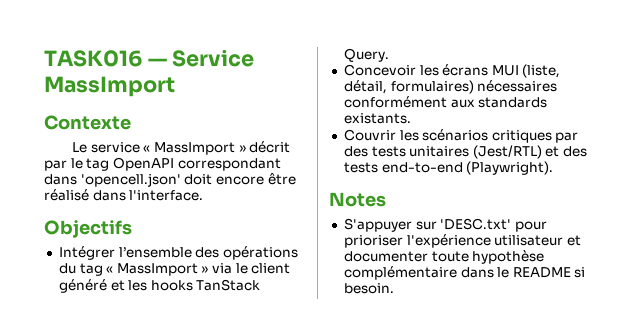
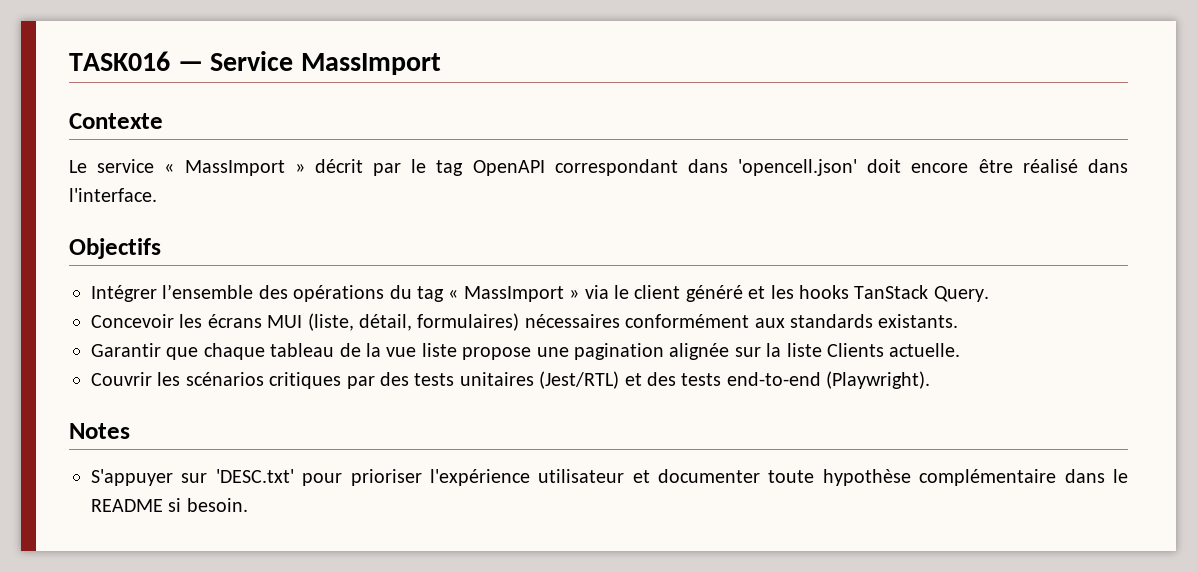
+ Garantir que chaque tableau de la vue liste propose une pagination alignée sur la liste Clients actuelle.

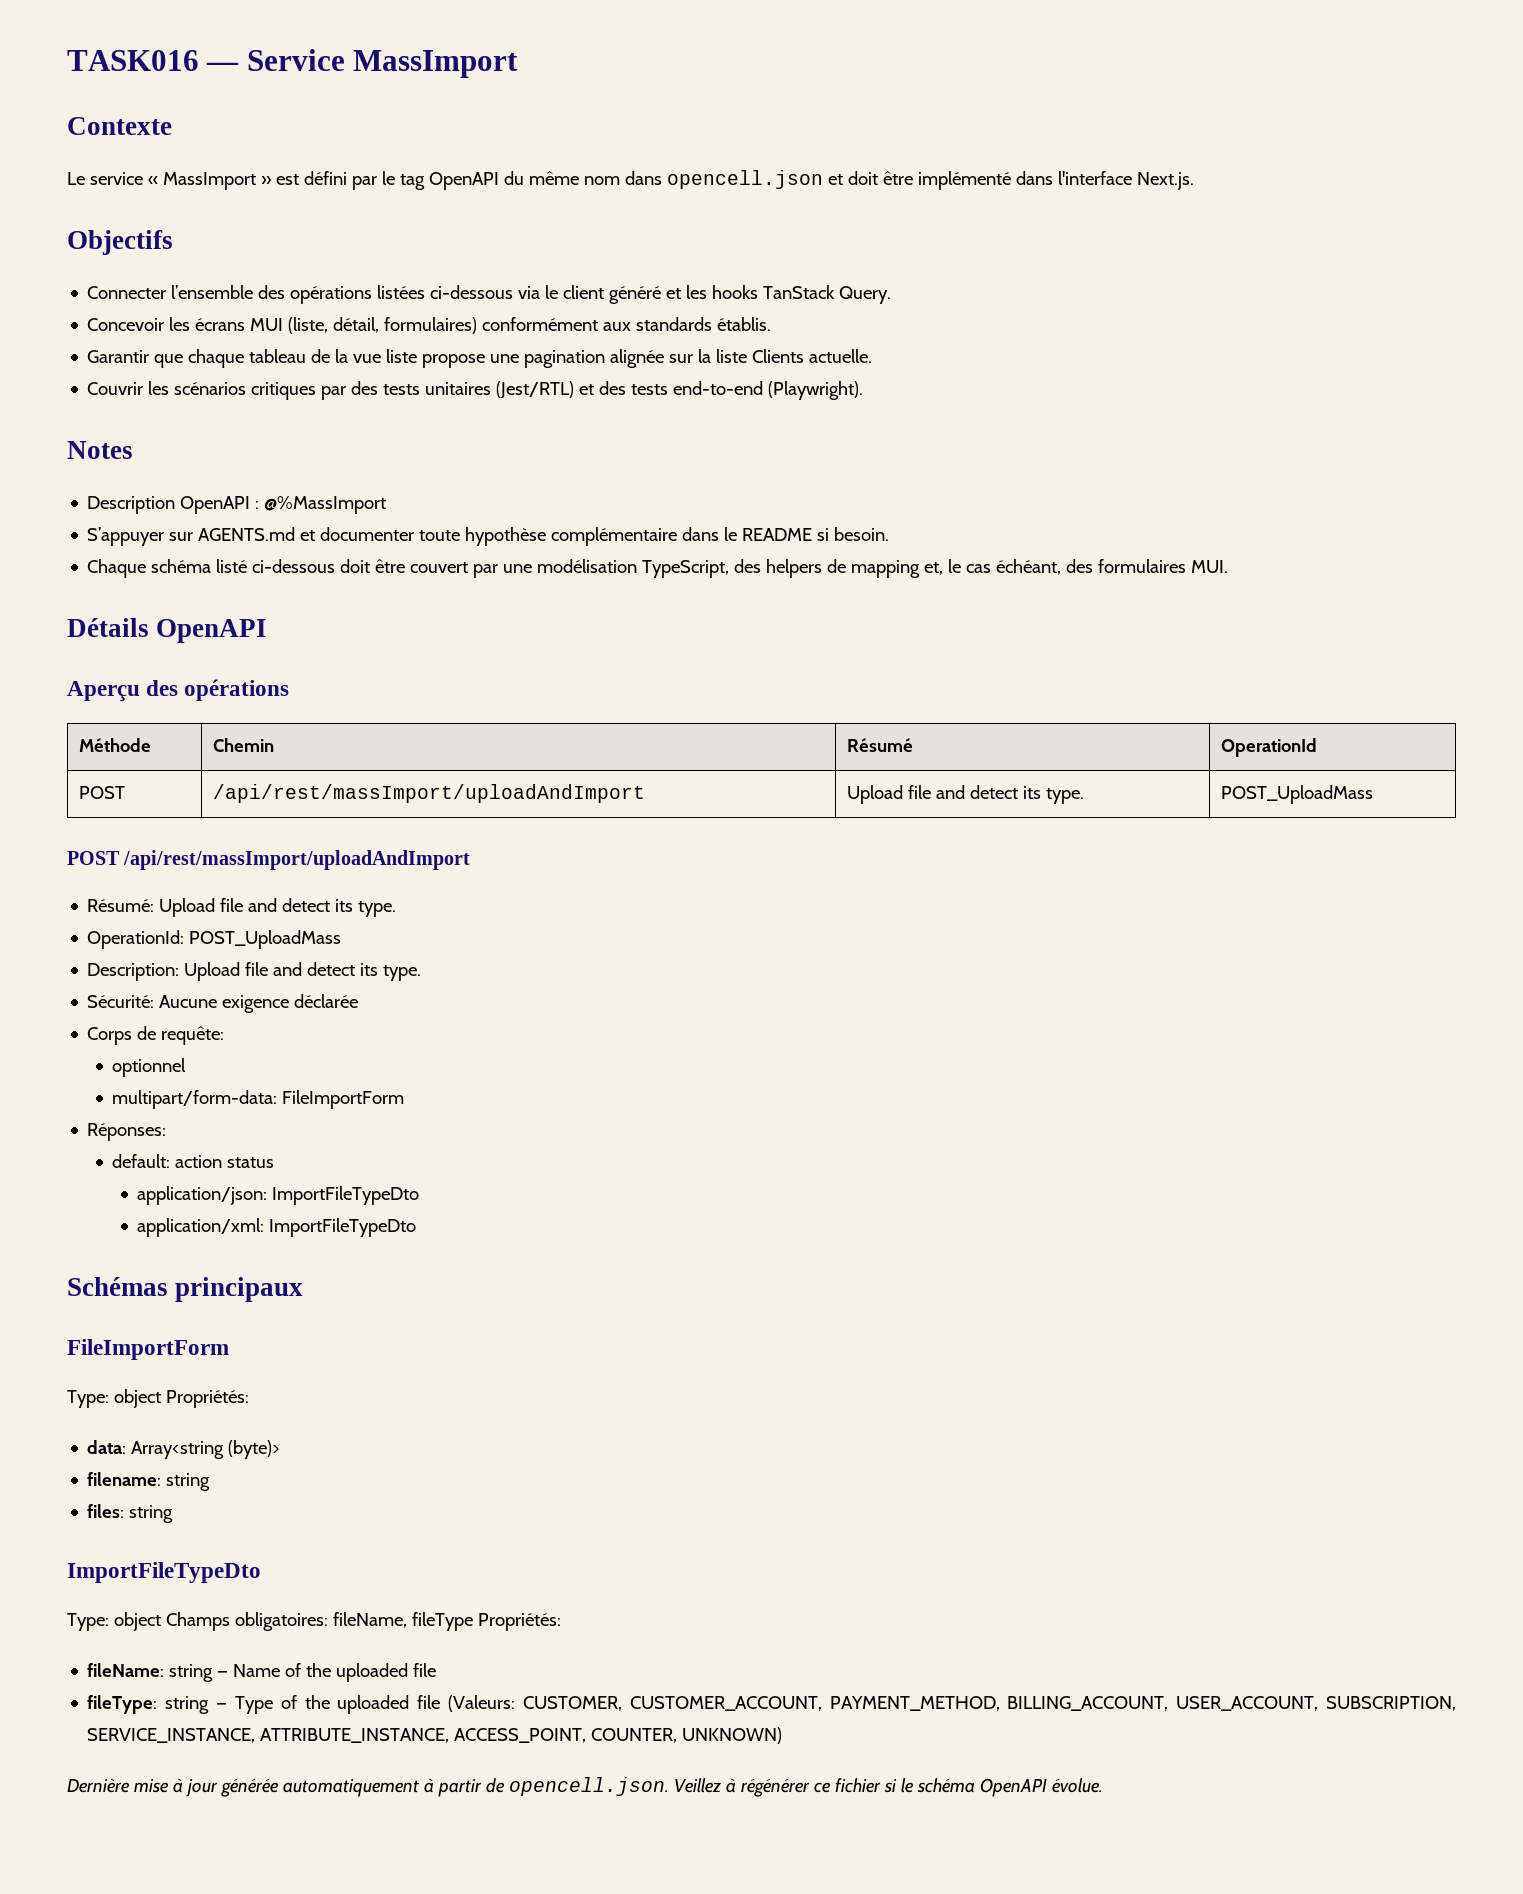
- Le service « MassImport » décrit par le tag OpenAPI correspondant dans 'opencell.json' doit encore être réalisé dans l'interface.
+ Le service « MassImport » est défini par le tag OpenAPI du même nom dans opencell.json et doit être implémenté dans l'interface Next.js.
- Intégrer l’ensemble des opérations du tag « MassImport » via le client généré et les hooks TanStack Query.
+ Connecter l’ensemble des opérations listées ci-dessous via le client généré et les hooks TanStack Query.
- Concevoir les écrans MUI (liste, détail, formulaires) nécessaires conformément aux standards existants.
+ Concevoir les écrans MUI (liste, détail, formulaires) conformément aux standards établis.
- S'appuyer sur 'DESC.txt' pour prioriser l'expérience utilisateur et documenter toute hypothèse complémentaire dans le README si besoin.
+ Description OpenAPI : @%MassImport
+ S’appuyer sur AGENTS.md et documenter toute hypothèse complémentaire dans le README si besoin.
+ Chaque schéma listé ci-dessous doit être couvert par une modélisation TypeScript, des helpers de mapping et, le cas échéant, des formulaires MUI.
+ Détails OpenAPI
+ Aperçu des opérations
+ Méthode | Chemin | Résumé | OperationId
+ POST | /api/rest/massImport/uploadAndImport | Upload file and detect its type. | POST_UploadMass
+ POST /api/rest/massImport/uploadAndImport
+ Résumé: Upload file and detect its type.
+ OperationId: POST_UploadMass
+ Description: Upload file and detect its type.
+ Sécurité: Aucune exigence déclarée
+ Corps de requête:
+ optionnel
+ multipart/form-data: FileImportForm
+ Réponses:
+ default: action status
+ application/json: ImportFileTypeDto
+ application/xml: ImportFileTypeDto
+ Schémas principaux
+ FileImportForm
+ Type: object Propriétés:
+ data: Array<string (byte)>
+ filename: string
+ files: string
+ ImportFileTypeDto
+ Type: object Champs obligatoires: fileName, fileType Propriétés:
+ fileName: string — Name of the uploaded file
+ fileType: string — Type of the uploaded file (Valeurs: CUSTOMER, CUSTOMER_ACCOUNT, PAYMENT_METHOD, BILLING_ACCOUNT, USER_ACCOUNT, SUBSCRIPTION, SERVICE_INSTANCE, ATTRIBUTE_INSTANCE, ACCESS_POINT, COUNTER, UNKNOWN)
+ Dernière mise à jour générée automatiquement à partir de opencell.json. Veillez à régénérer ce fichier si le schéma OpenAPI évolue.

